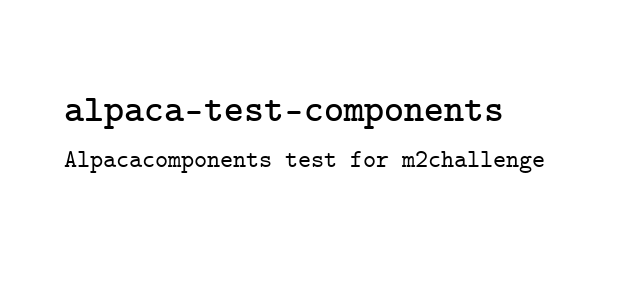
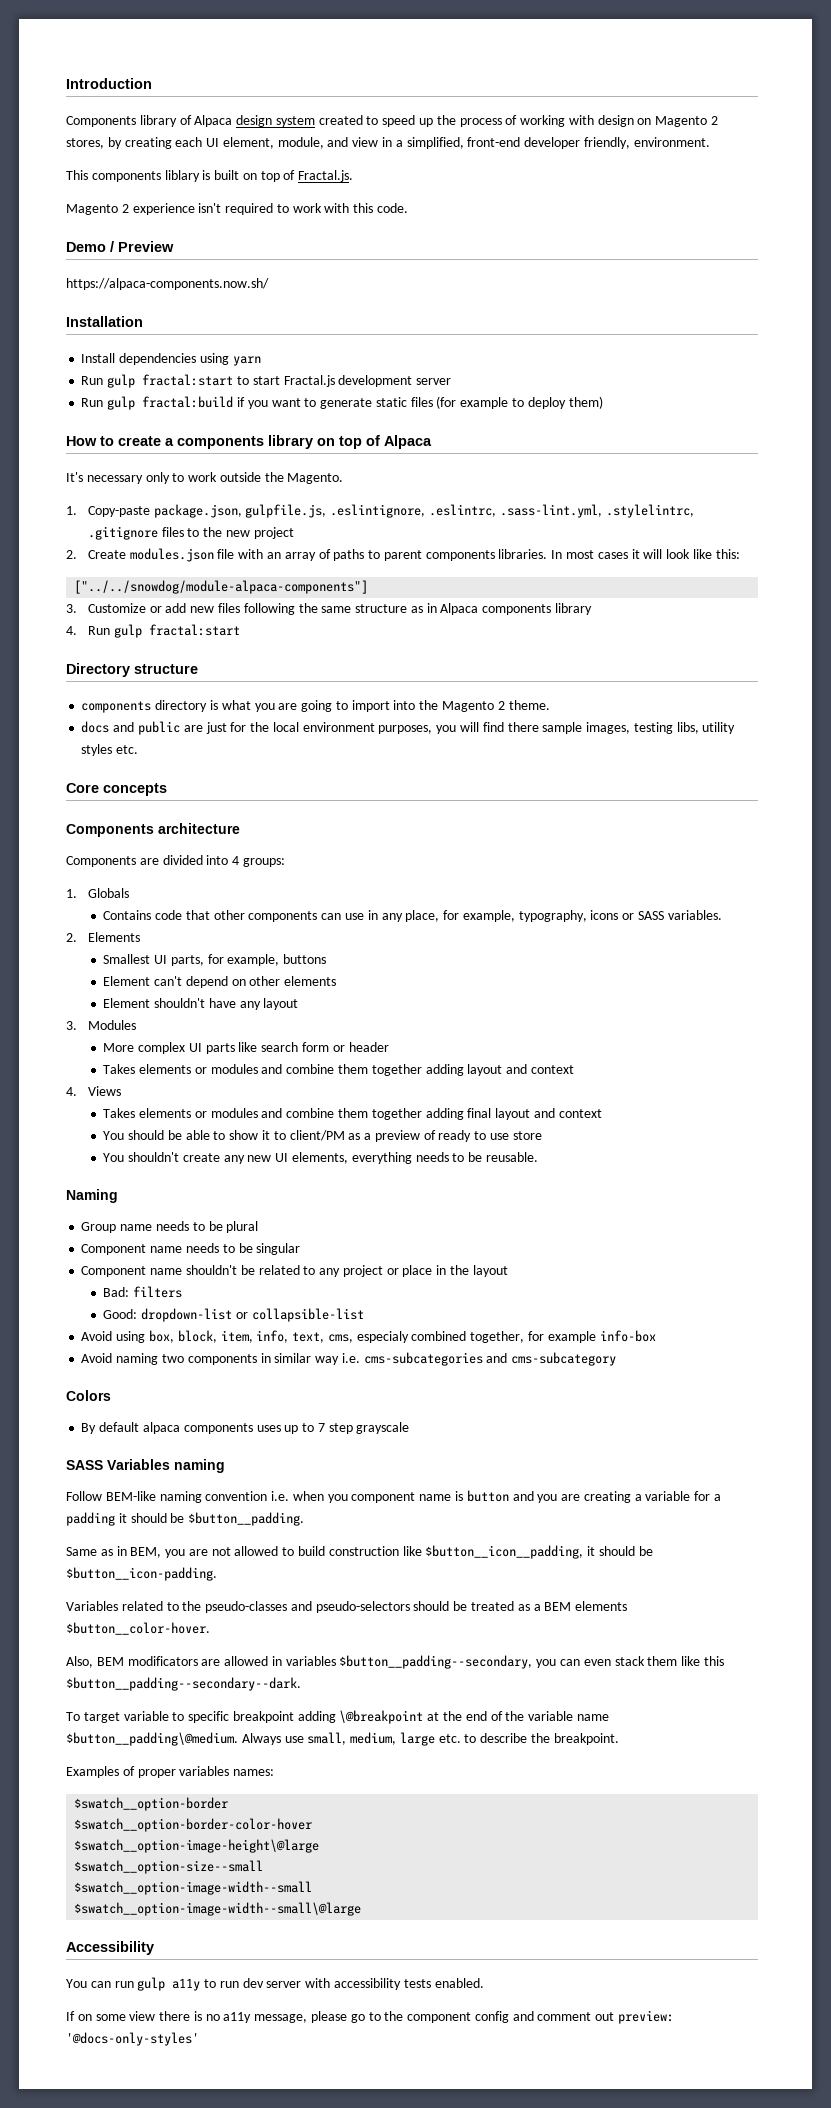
- alpaca-test-components
- Alpacacomponents test for m2challenge
+ Introduction
+ Components library of Alpaca design system created to speed up the process of working with design on Magento 2 stores, by creating each UI element, module, and view in a simplified, front-end developer friendly, environment.
+ This components liblary is built on top of Fractal.js.
+ Magento 2 experience isn't required to work with this code.
+ Demo / Preview
+ https://alpaca-components.now.sh/
+ Installation
+ Install dependencies using yarn
+ Run gulp fractal:start to start Fractal.js development server
+ Run gulp fractal:build if you want to generate static files (for example to deploy them)
+ How to create a components library on top of Alpaca
+ It's necessary only to work outside the Magento.
+ 1. Copy-paste package.json, gulpfile.js, .eslintignore, .eslintrc, .sass-lint.yml, .stylelintrc, .gitignore files to the new project
+ 2. Create modules.json file with an array of paths to parent components libraries. In most cases it will look like this:
+ ["../../snowdog/module-alpaca-components"]
+ 3. Customize or add new files following the same structure as in Alpaca components library
+ 4. Run gulp fractal:start
+ Directory structure
+ components directory is what you are going to import into the Magento 2 theme.
+ docs and public are just for the local environment purposes, you will find there sample images, testing libs, utility styles etc.
+ Core concepts
+ Components architecture
+ Components are divided into 4 groups:
+ 1. Globals
+ Contains code that other components can use in any place, for example, typography, icons or SASS variables.
+ 2. Elements
+ Smallest UI parts, for example, buttons
+ Element can't depend on other elements
+ Element shouldn't have any layout
+ 3. Modules
+ More complex UI parts like search form or header
+ Takes elements or modules and combine them together adding layout and context
+ 4. Views
+ Takes elements or modules and combine them together adding final layout and context
+ You should be able to show it to client/PM as a preview of ready to use store
+ You shouldn't create any new UI elements, everything needs to be reusable.
+ Naming
+ Group name needs to be plural
+ Component name needs to be singular
+ Component name shouldn't be related to any project or place in the layout
+ Bad: filters
+ Good: dropdown-list or collapsible-list
+ Avoid using box, block, item, info, text, cms, especialy combined together, for example info-box
+ Avoid naming two components in similar way i.e. cms-subcategories and cms-subcategory
+ Colors
+ By default alpaca components uses up to 7 step grayscale
+ SASS Variables naming
+ Follow BEM-like naming convention i.e. when you component name is button and you are creating a variable for a padding it should be $button__padding.
+ Same as in BEM, you are not allowed to build construction like $button__icon__padding, it should be $button__icon-padding.
+ Variables related to the pseudo-classes and pseudo-selectors should be treated as a BEM elements $button__color-hover.
+ Also, BEM modificators are allowed in variables $button__padding--secondary, you can even stack them like this $button__padding--secondary--dark.
+ To target variable to specific breakpoint adding \@breakpoint at the end of the variable name $button__padding\@medium. Always use small, medium, large etc. to describe the breakpoint.
+ Examples of proper variables names:
+ $swatch__option-border
+ $swatch__option-border-color-hover
+ $swatch__option-image-height\@large
+ $swatch__option-size--small
+ $swatch__option-image-width--small
+ $swatch__option-image-width--small\@large
+ Accessibility
+ You can run gulp a11y to run dev server with accessibility tests enabled.
+ If on some view there is no a11y message, please go to the component config and comment out preview: '@docs-only-styles'

